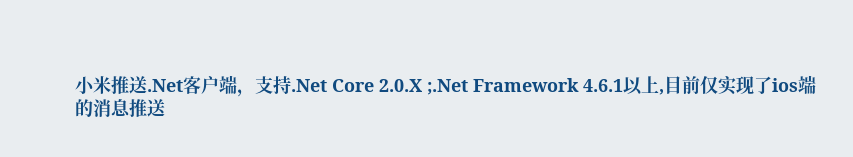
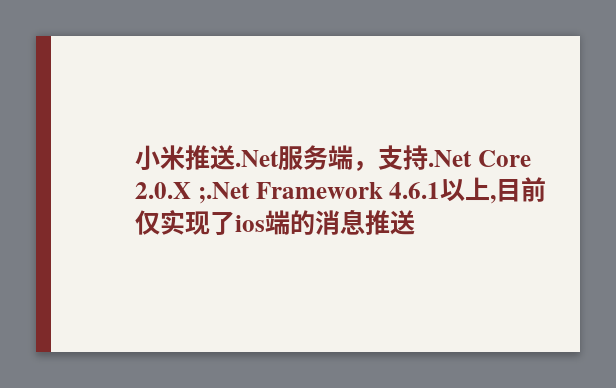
- 小米推送.Net客户端，支持.Net Core 2.0.X ;.Net Framework 4.6.1以上,目前仅实现了ios端的消息推送
+ 小米推送.Net服务端，支持.Net Core 2.0.X ;.Net Framework 4.6.1以上,目前仅实现了ios端的消息推送

